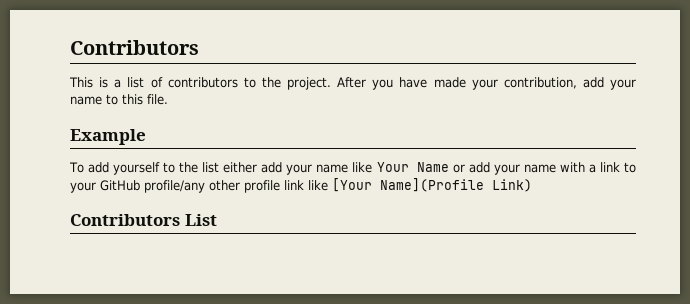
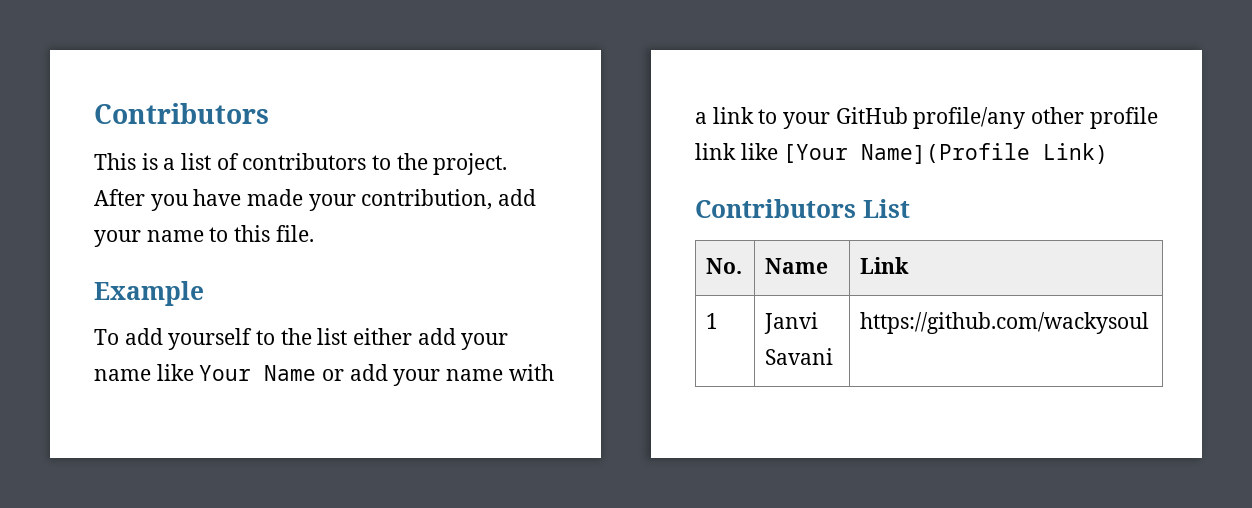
+ No. | Name | Link
+ 1 | Janvi Savani | https://github.com/wackysoul

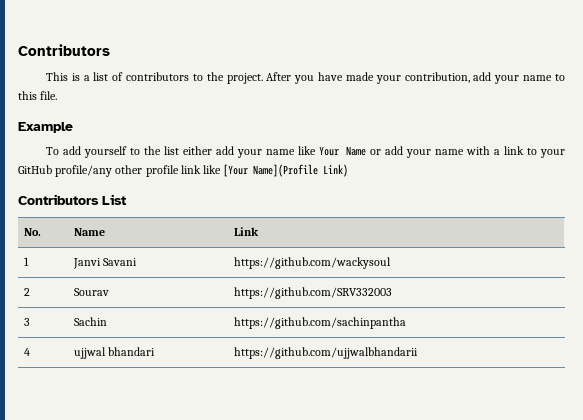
+ 2 | Sourav | https://github.com/SRV332003
+ 3 | Sachin | https://github.com/sachinpantha
+ 4 | ujjwal bhandari | https://github.com/ujjwalbhandarii

